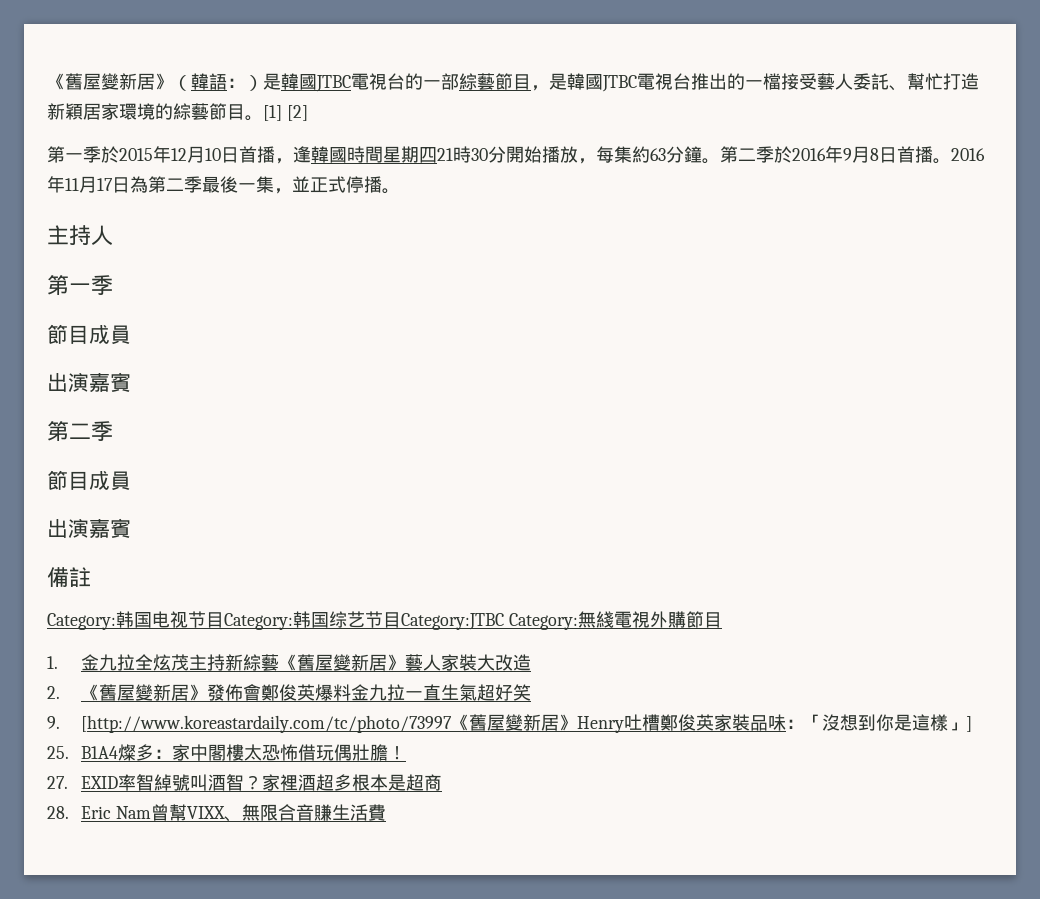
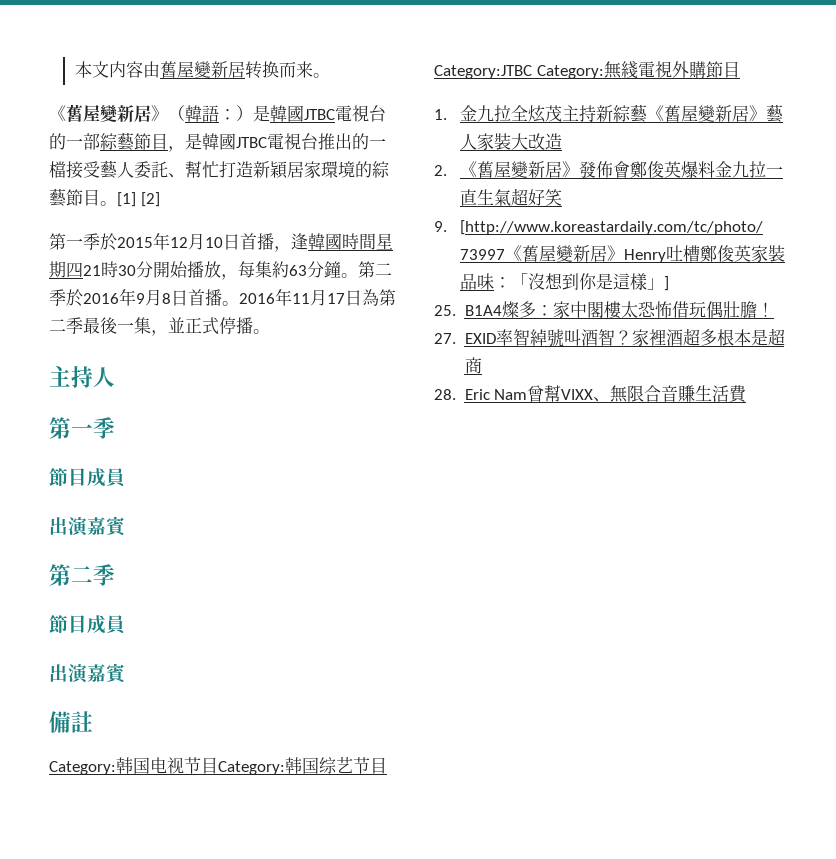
+ 本文内容由舊屋變新居转换而来。

